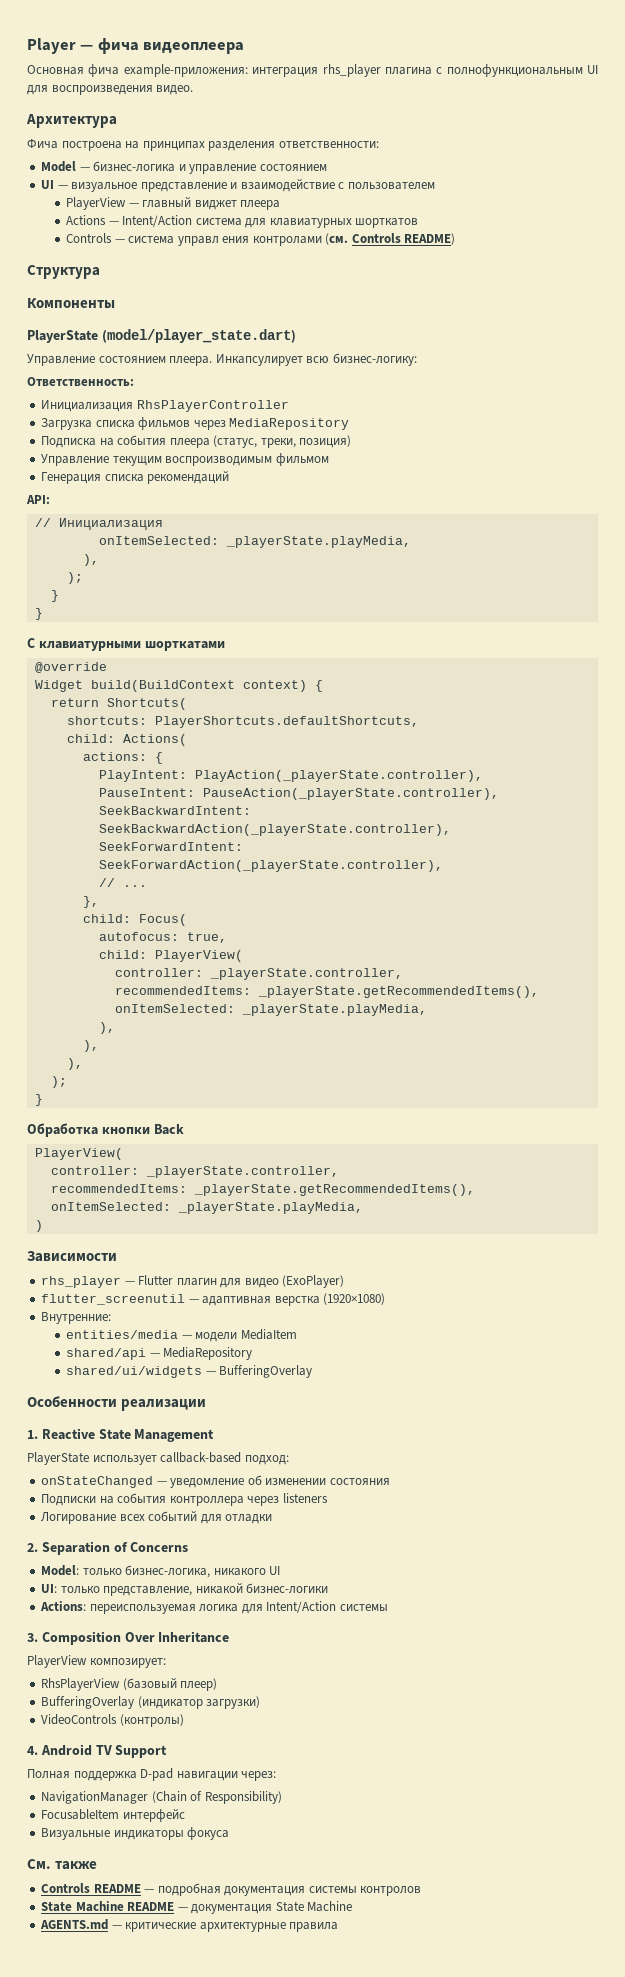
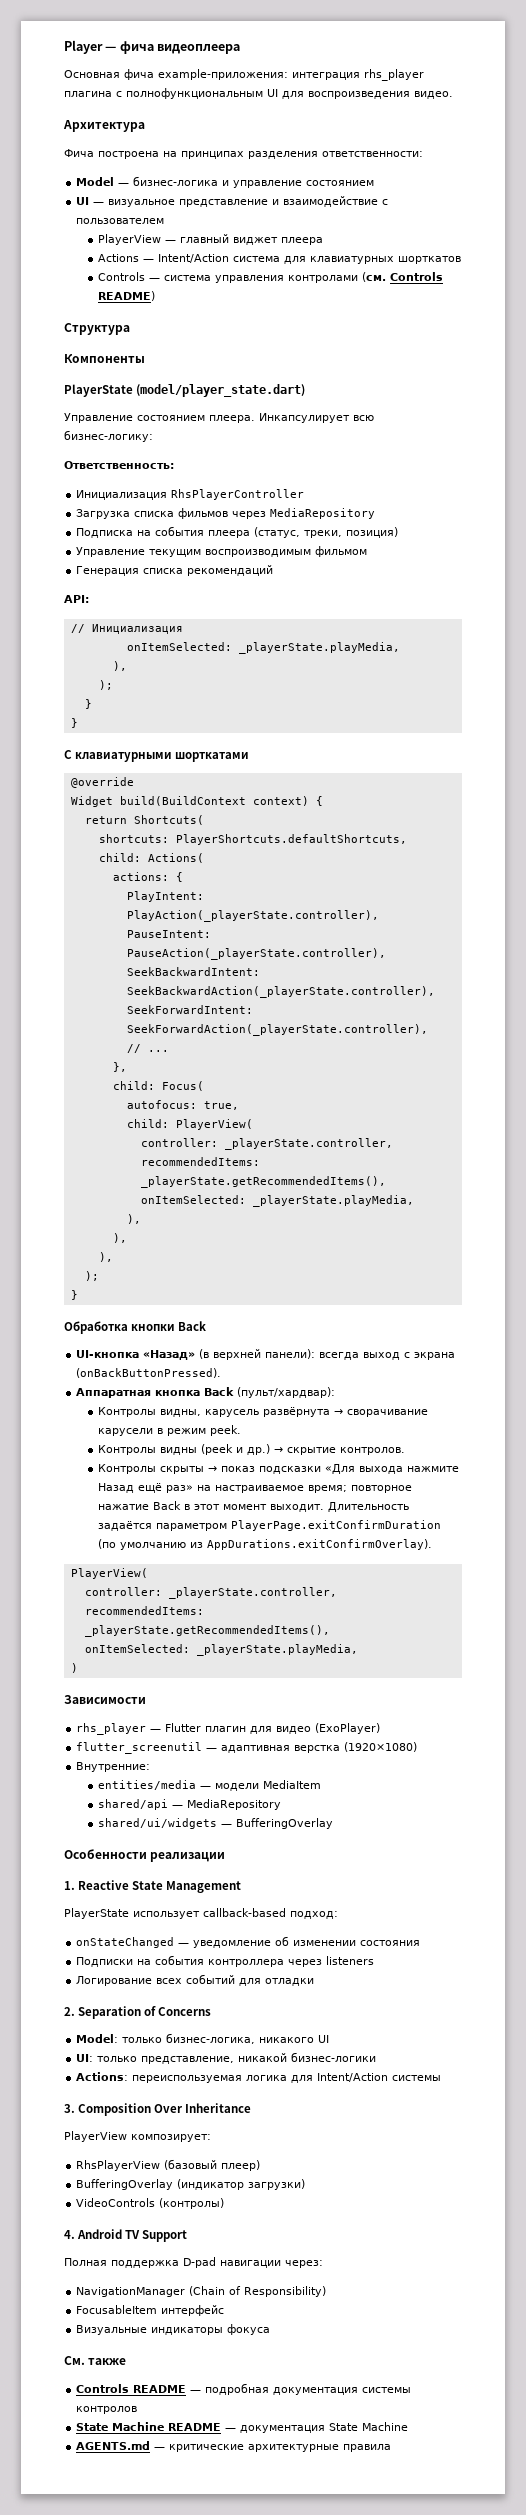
- Controls — система управл ения контролами (см. Controls README)
+ Controls — система управления контролами (см. Controls README)
+ UI-кнопка «Назад» (в верхней панели): всегда выход с экрана (onBackButtonPressed).
+ Аппаратная кнопка Back (пульт/хардвар):
+ Контролы видны, карусель развёрнута → сворачивание карусели в режим peek.
+ Контролы видны (peek и др.) → скрытие контролов.
+ Контролы скрыты → показ подсказки «Для выхода нажмите Назад ещё раз» на настраиваемое время; повторное нажатие Back в этот момент выходит. Длительность задаётся параметром PlayerPage.exitConfirmDuration (по умолчанию из AppDurations.exitConfirmOverlay).

